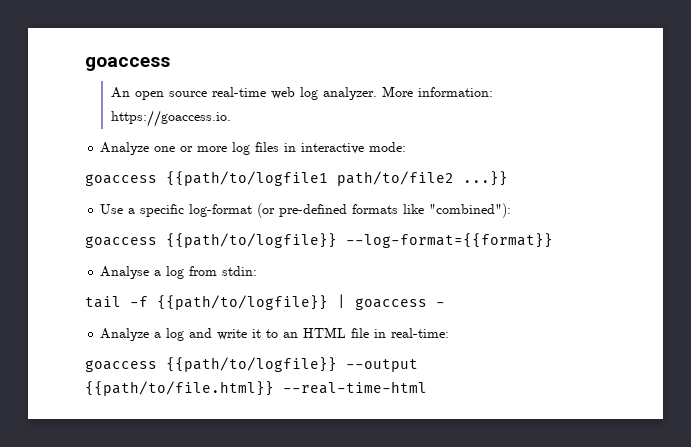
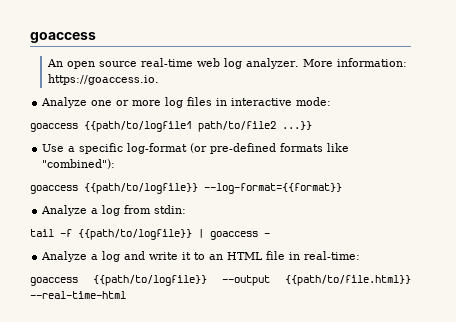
- Analyse a log from stdin:
+ Analyze a log from stdin:

